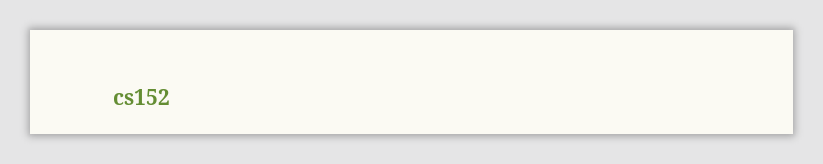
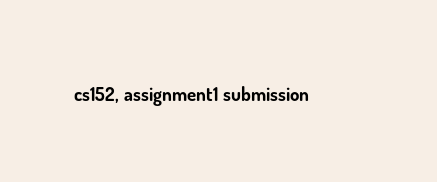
- cs152
+ cs152, assignment1 submission

